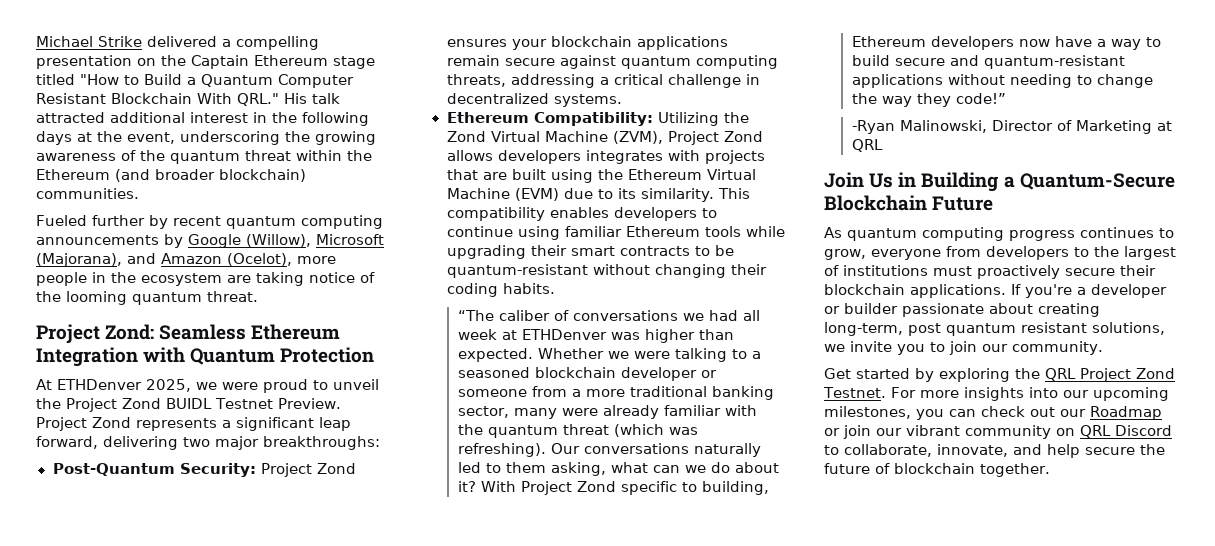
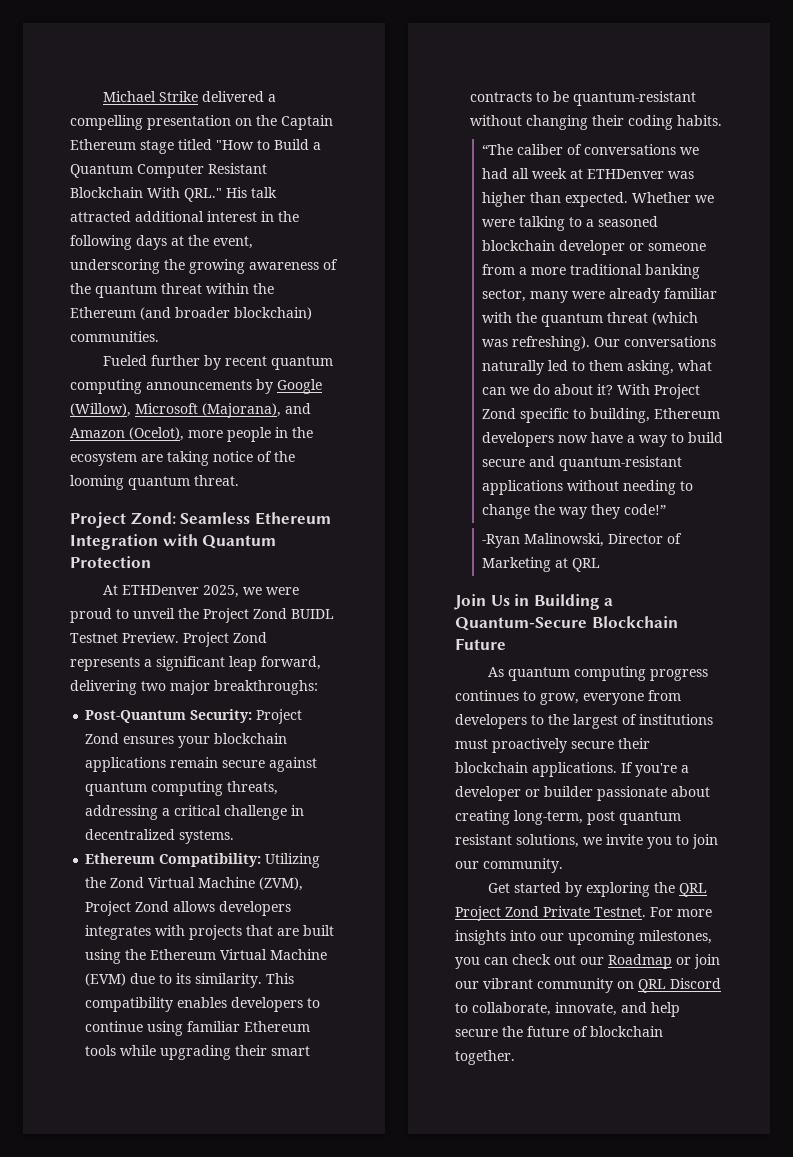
- Get started by exploring the QRL Project Zond Testnet.
+ Get started by exploring the QRL Project Zond Private Testnet.

